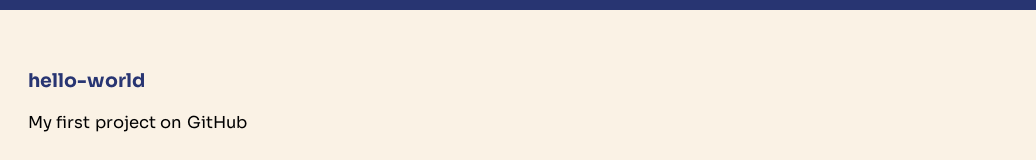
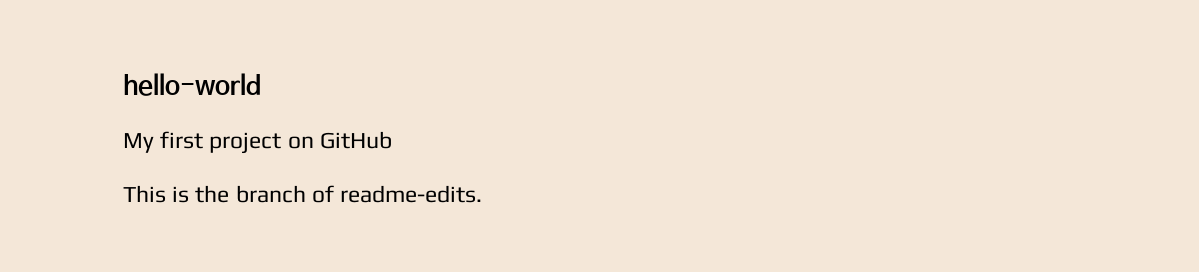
+ This is the branch of readme-edits.

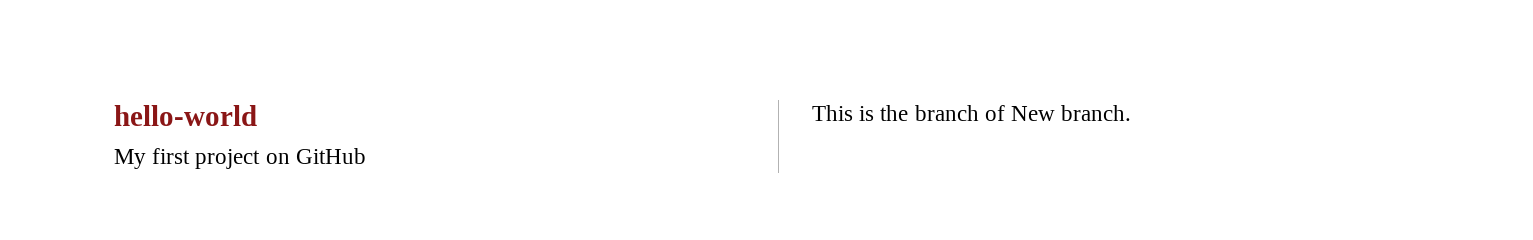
- This is the branch of readme-edits.
+ This is the branch of New branch.

